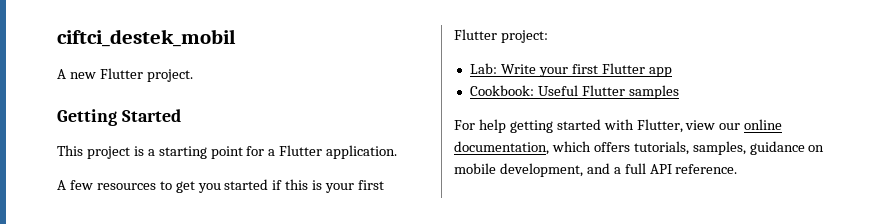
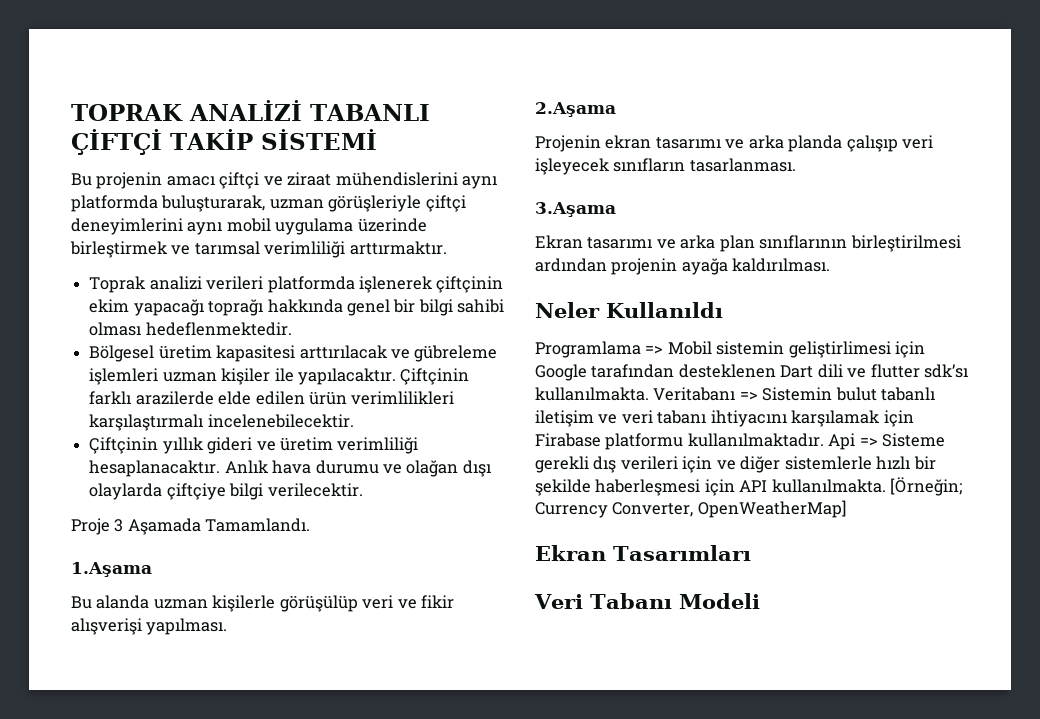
- ciftci_destek_mobil
- A new Flutter project.
- Getting Started
- This project is a starting point for a Flutter application.
- A few resources to get you started if this is your first Flutter project:
- Lab: Write your first Flutter app
- Cookbook: Useful Flutter samples
- For help getting started with Flutter, view our online documentation, which offers tutorials, samples, guidance on mobile development, and a full API reference.
+ TOPRAK ANALİZİ TABANLI ÇİFTÇİ TAKİP SİSTEMİ
+ Bu projenin amacı çiftçi ve ziraat mühendislerini aynı platformda buluşturarak, uzman görüşleriyle çiftçi deneyimlerini aynı mobil uygulama üzerinde birleştirmek ve tarımsal verimliliği arttırmaktır.
+ Toprak analizi verileri platformda işlenerek çiftçinin ekim yapacağı toprağı hakkında genel bir bilgi sahibi olması hedeflenmektedir.
+ Bölgesel üretim kapasitesi arttırılacak ve gübreleme işlemleri uzman kişiler ile yapılacaktır. Çiftçinin farklı arazilerde elde edilen ürün verimlilikleri karşılaştırmalı incelenebilecektir.
+ Çiftçinin yıllık gideri ve üretim verimliliği hesaplanacaktır. Anlık hava durumu ve olağan dışı olaylarda çiftçiye bilgi verilecektir.
+ Proje 3 Aşamada Tamamlandı.
+ 1.Aşama
+ Bu alanda uzman kişilerle görüşülüp veri ve fikir alışverişi yapılması.
+ 2.Aşama
+ Projenin ekran tasarımı ve arka planda çalışıp veri işleyecek sınıfların tasarlanması.
+ 3.Aşama
+ Ekran tasarımı ve arka plan sınıflarının birleştirilmesi ardından projenin ayağa kaldırılması.
+ Neler Kullanıldı
+ Programlama => Mobil sistemin geliştirlimesi için Google tarafından desteklenen Dart dili ve flutter sdk’sı kullanılmakta. Veritabanı => Sistemin bulut tabanlı iletişim ve veri tabanı ihtiyacını karşılamak için Firabase platformu kullanılmaktadır. Api => Sisteme gerekli dış verileri için ve diğer sistemlerle hızlı bir şekilde haberleşmesi için API kullanılmakta. [Örneğin; Currency Converter, OpenWeatherMap]
+ Ekran Tasarımları
+ Veri Tabanı Modeli

